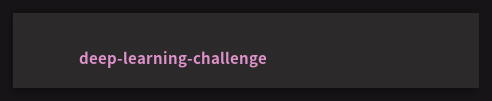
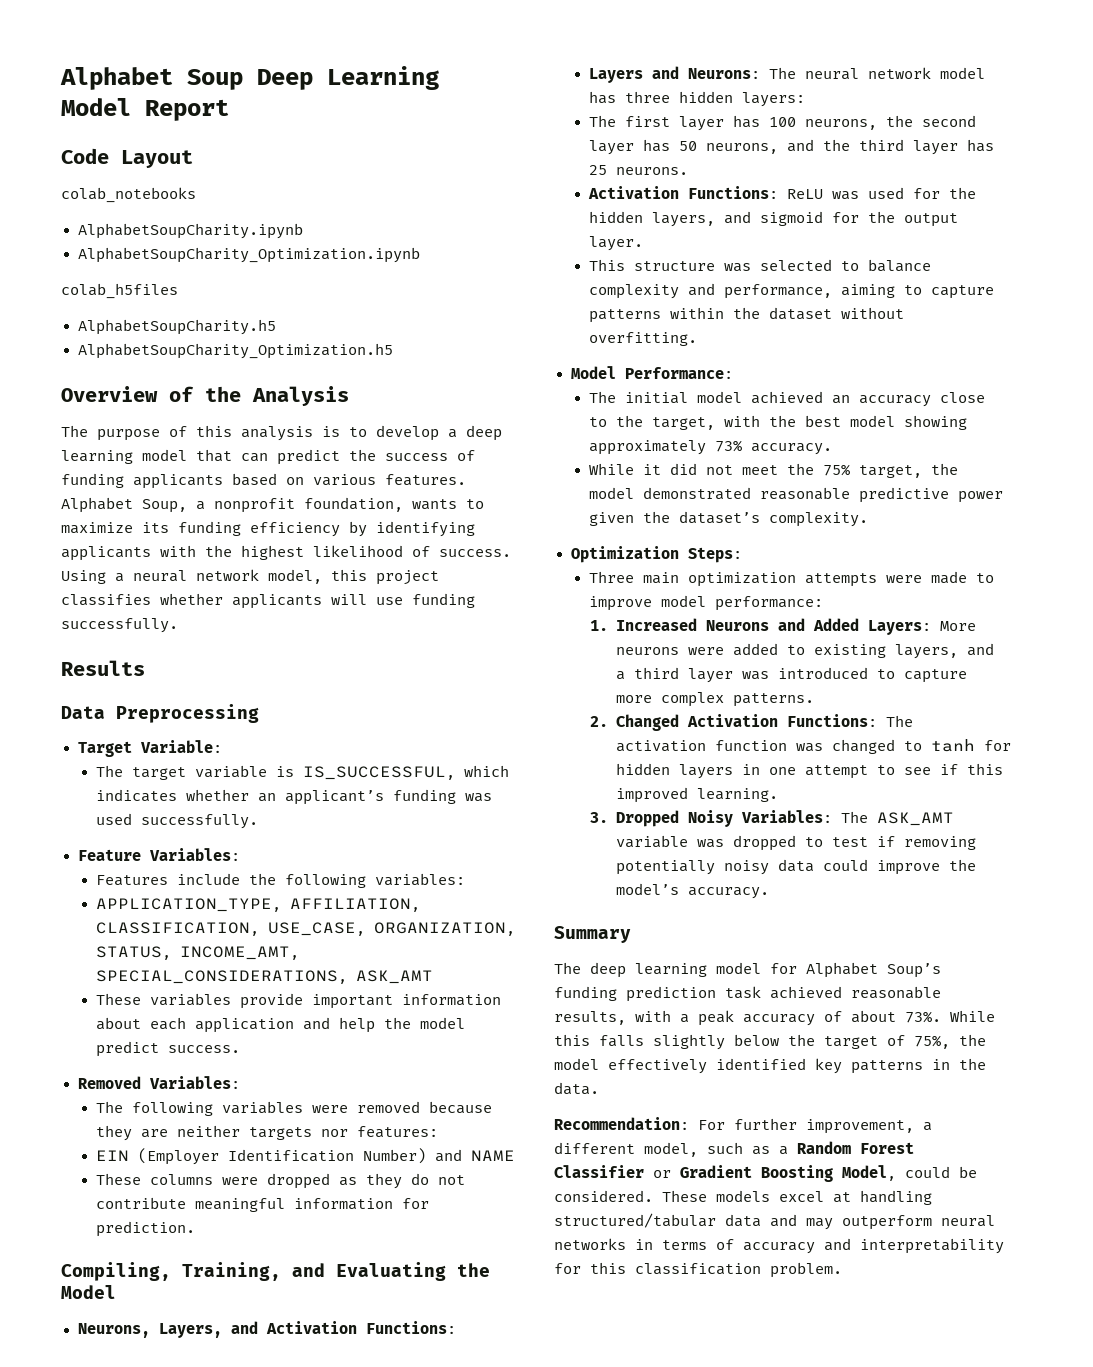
- deep-learning-challenge
+ Alphabet Soup Deep Learning Model Report
+ Code Layout
+ colab_notebooks
+ AlphabetSoupCharity.ipynb
+ AlphabetSoupCharity_Optimization.ipynb
+ colab_h5files
+ AlphabetSoupCharity.h5
+ AlphabetSoupCharity_Optimization.h5
+ Overview of the Analysis
+ The purpose of this analysis is to develop a deep learning model that can predict the success of funding applicants based on various features. Alphabet Soup, a nonprofit foundation, wants to maximize its funding efficiency by identifying applicants with the highest likelihood of success. Using a neural network model, this project classifies whether applicants will use funding successfully.
+ Results
+ Data Preprocessing
+ Target Variable:
+ The target variable is IS_SUCCESSFUL, which indicates whether an applicant’s funding was used successfully.
+ Feature Variables:
+ Features include the following variables:
+ APPLICATION_TYPE, AFFILIATION, CLASSIFICATION, USE_CASE, ORGANIZATION, STATUS, INCOME_AMT, SPECIAL_CONSIDERATIONS, ASK_AMT
+ These variables provide important information about each application and help the model predict success.
+ Removed Variables:
+ The following variables were removed because they are neither targets nor features:
+ EIN (Employer Identification Number) and NAME
+ These columns were dropped as they do not contribute meaningful information for prediction.
+ Compiling, Training, and Evaluating the Model
+ Neurons, Layers, and Activation Functions:
+ Layers and Neurons: The neural network model has three hidden layers:
+ The first layer has 100 neurons, the second layer has 50 neurons, and the third layer has 25 neurons.
+ Activation Functions: ReLU was used for the hidden layers, and sigmoid for the output layer.
+ This structure was selected to balance complexity and performance, aiming to capture patterns within the dataset without overfitting.
+ Model Performance:
+ The initial model achieved an accuracy close to the target, with the best model showing approximately 73% accuracy.
+ While it did not meet the 75% target, the model demonstrated reasonable predictive power given the dataset’s complexity.
+ Optimization Steps:
+ Three main optimization attempts were made to improve model performance:
+ 1. Increased Neurons and Added Layers: More neurons were added to existing layers, and a third layer was introduced to capture more complex patterns.
+ 2. Changed Activation Functions: The activation function was changed to tanh for hidden layers in one attempt to see if this improved learning.
+ 3. Dropped Noisy Variables: The ASK_AMT variable was dropped to test if removing potentially noisy data could improve the model’s accuracy.
+ Summary
+ The deep learning model for Alphabet Soup’s funding prediction task achieved reasonable results, with a peak accuracy of about 73%. While this falls slightly below the target of 75%, the model effectively identified key patterns in the data.
+ Recommendation: For further improvement, a different model, such as a Random Forest Classifier or Gradient Boosting Model, could be considered. These models excel at handling structured/tabular data and may outperform neural networks in terms of accuracy and interpretability for this classification problem.

